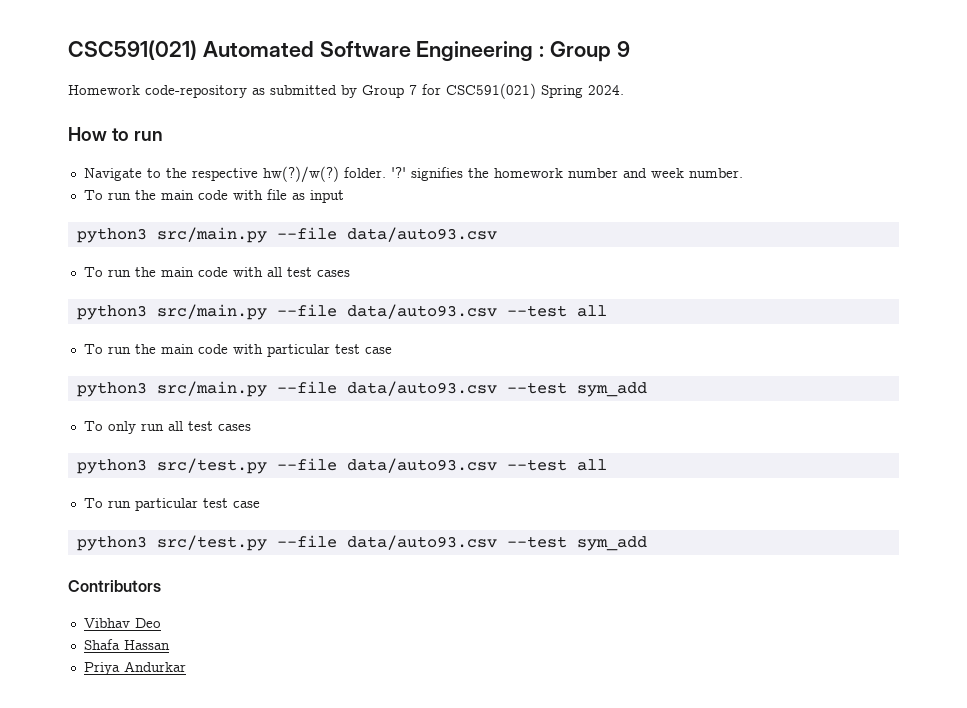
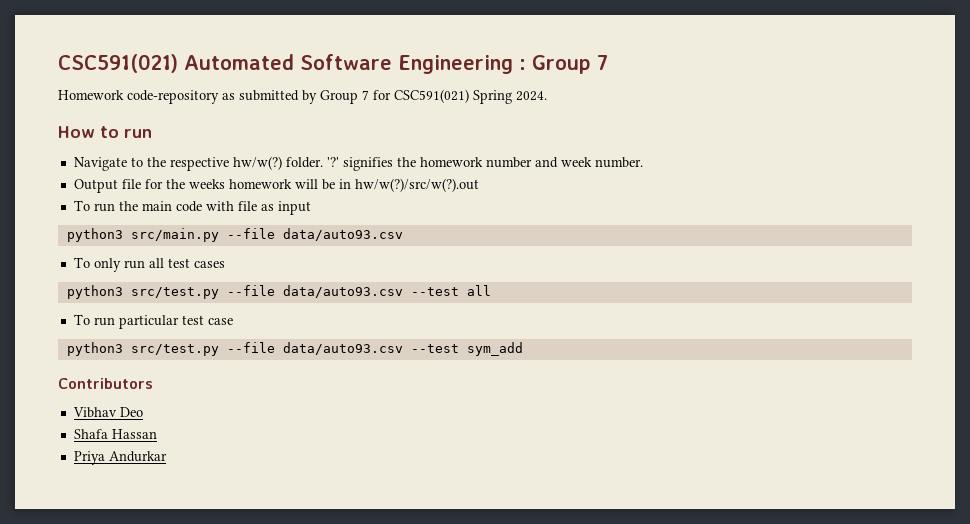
- CSC591(021) Automated Software Engineering : Group 9
+ CSC591(021) Automated Software Engineering : Group 7
- Navigate to the respective hw(?)/w(?) folder.
+ Navigate to the respective hw/w(?) folder.
+ Output file for the weeks homework will be in hw/w(?)/src/w(?).out
- To run the main code with all test cases
- python3 src/main.py --file data/auto93.csv --test all
- To run the main code with particular test case
- python3 src/main.py --file data/auto93.csv --test sym_add

